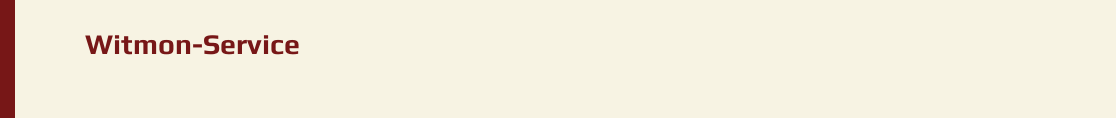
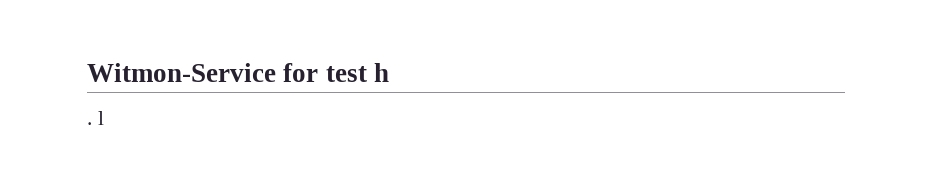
- Witmon-Service
+ Witmon-Service for test h
+ . l

